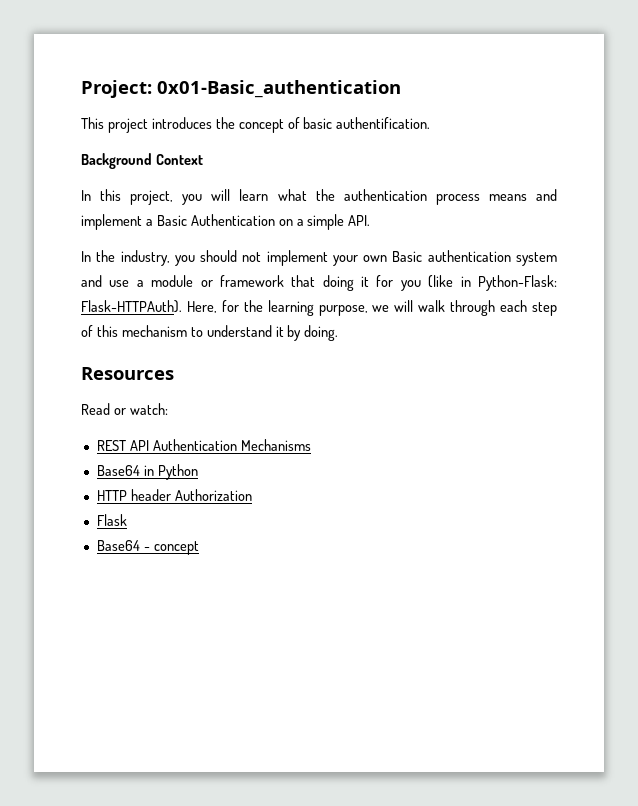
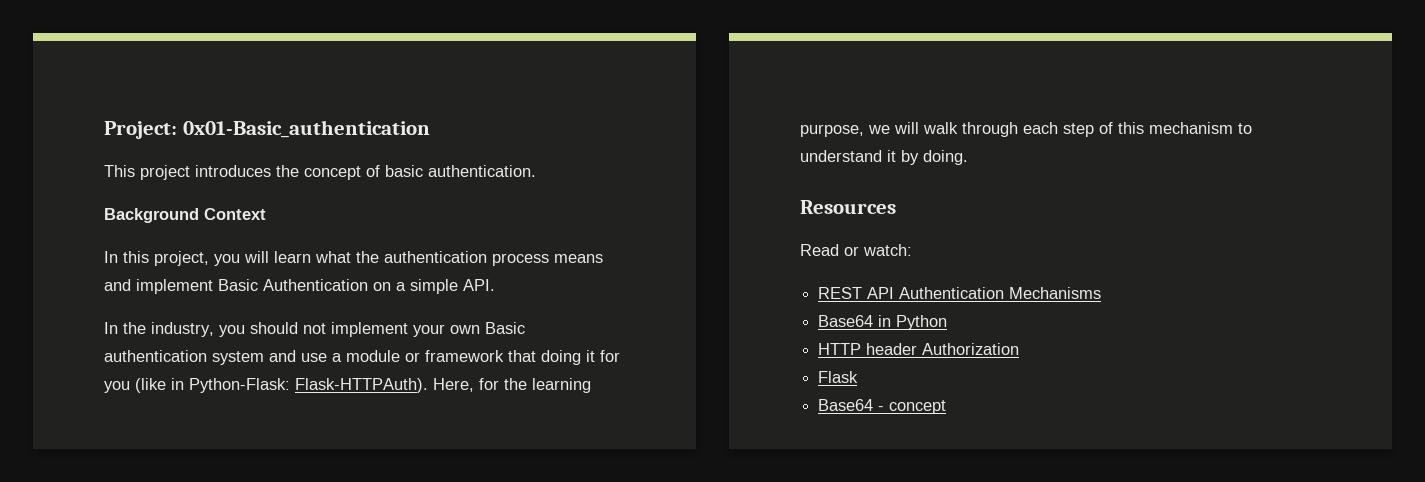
- This project introduces the concept of basic authentification.
+ This project introduces the concept of basic authentication.
- In this project, you will learn what the authentication process means and implement a Basic Authentication on a simple API.
+ In this project, you will learn what the authentication process means and implement Basic Authentication on a simple API.

